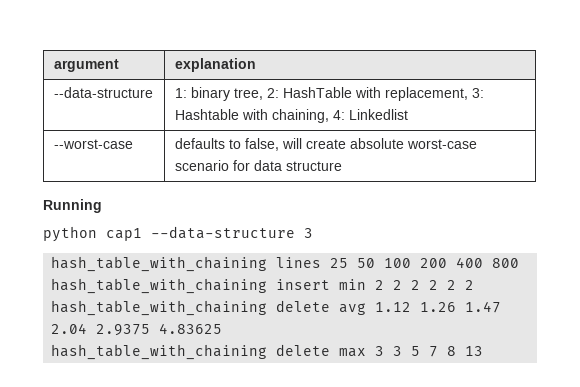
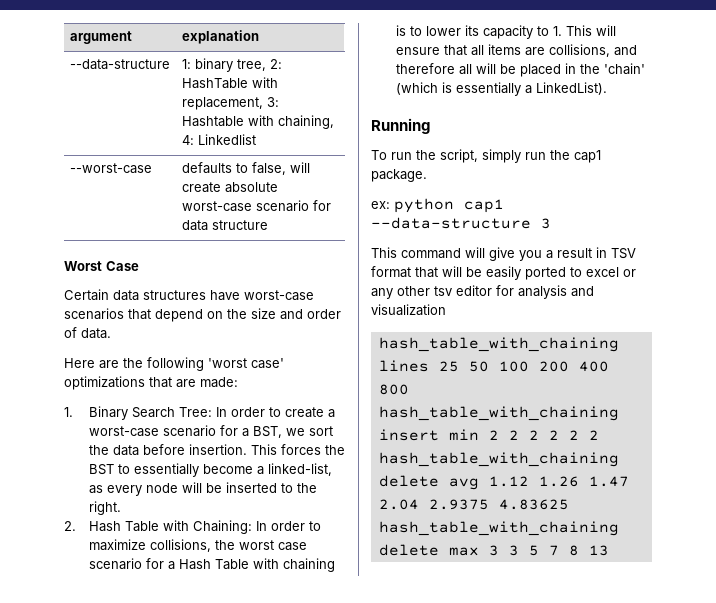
+ Worst Case
+ Certain data structures have worst-case scenarios that depend on the size and order of data.
+ Here are the following 'worst case' optimizations that are made:
+ 1. Binary Search Tree: In order to create a worst-case scenario for a BST, we sort the data before insertion. This forces the BST to essentially become a linked-list, as every node will be inserted to the right.
+ 2. Hash Table with Chaining: In order to maximize collisions, the worst case scenario for a Hash Table with chaining is to lower its capacity to 1. This will ensure that all items are collisions, and therefore all will be placed in the 'chain' (which is essentially a LinkedList).
  Running
- python cap1 --data-structure 3
+ To run the script, simply run the cap1 package.
+ ex: python cap1 --data-structure 3
+ This command will give you a result in TSV format that will be easily ported to excel or any other tsv editor for analysis and visualization

